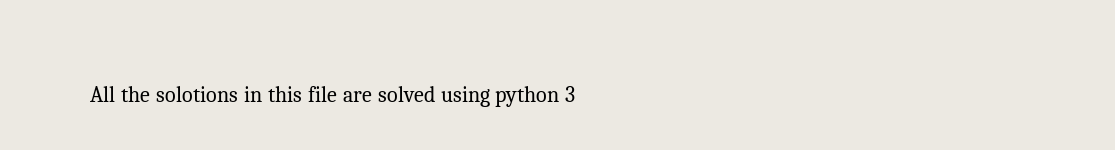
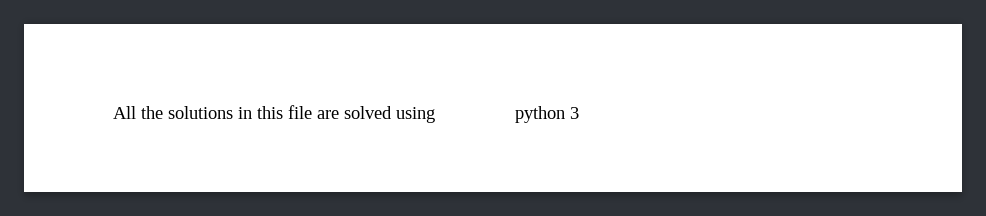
- All the solotions in this file are solved using python 3
+ All the solutions in this file are solved using python 3

